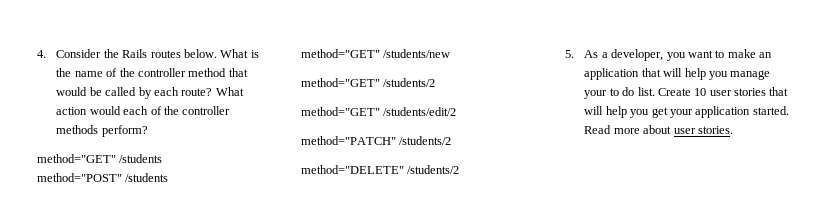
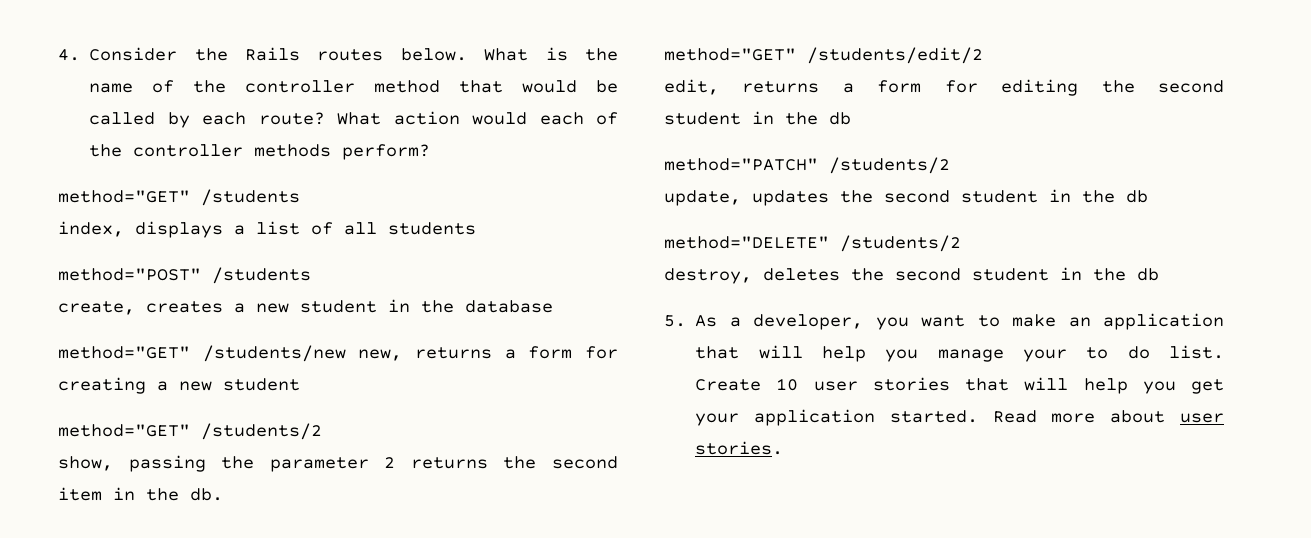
+ index, displays a list of all students
  method="POST" /students
- method="GET" /students/new
+ create, creates a new student in the database
+ method="GET" /students/new new, returns a form for creating a new student
  method="GET" /students/2
+ show, passing the parameter 2 returns the second item in the db.
  method="GET" /students/edit/2
+ edit, returns a form for editing the second student in the db
  method="PATCH" /students/2
+ update, updates the second student in the db
  method="DELETE" /students/2
+ destroy, deletes the second student in the db

